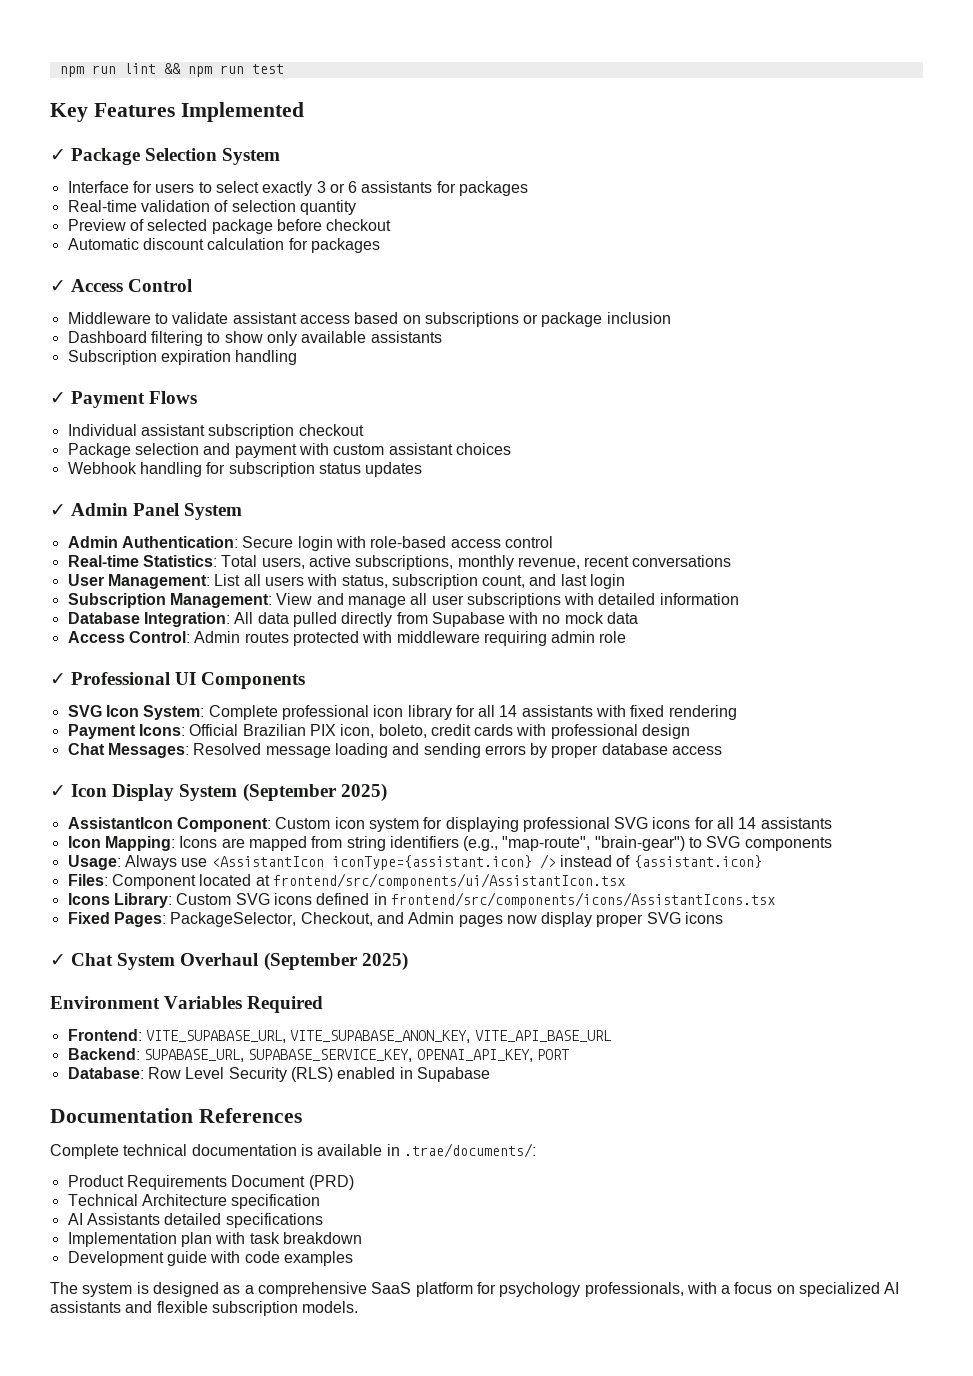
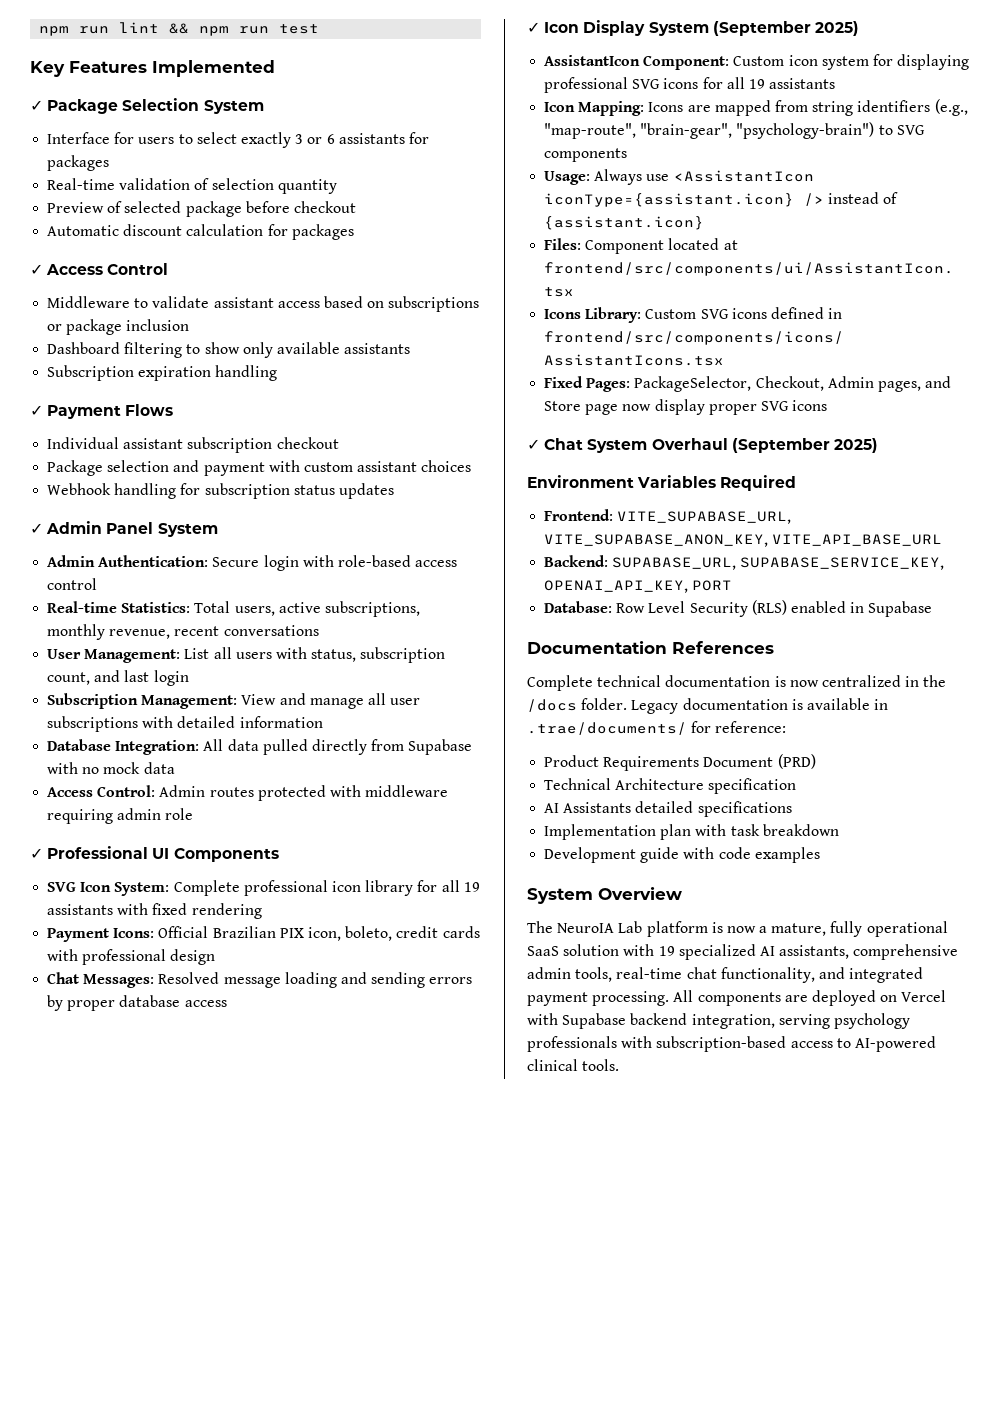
- SVG Icon System: Complete professional icon library for all 14 assistants with fixed rendering
+ SVG Icon System: Complete professional icon library for all 19 assistants with fixed rendering
- AssistantIcon Component: Custom icon system for displaying professional SVG icons for all 14 assistants
+ AssistantIcon Component: Custom icon system for displaying professional SVG icons for all 19 assistants
- Icon Mapping: Icons are mapped from string identifiers (e.g., "map-route", "brain-gear") to SVG components
+ Icon Mapping: Icons are mapped from string identifiers (e.g., "map-route", "brain-gear", "psychology-brain") to SVG components
- Fixed Pages: PackageSelector, Checkout, and Admin pages now display proper SVG icons
+ Fixed Pages: PackageSelector, Checkout, Admin pages, and Store page now display proper SVG icons
- Complete technical documentation is available in .trae/documents/:
+ Complete technical documentation is now centralized in the /docs folder. Legacy documentation is available in .trae/documents/ for reference:
+ System Overview
- The system is designed as a comprehensive SaaS platform for psychology professionals, with a focus on specialized AI assistants and flexible subscription models.
+ The NeuroIA Lab platform is now a mature, fully operational SaaS solution with 19 specialized AI assistants, comprehensive admin tools, real-time chat functionality, and integrated payment processing. All components are deployed on Vercel with Supabase backend integration, serving psychology professionals with subscription-based access to AI-powered clinical tools.

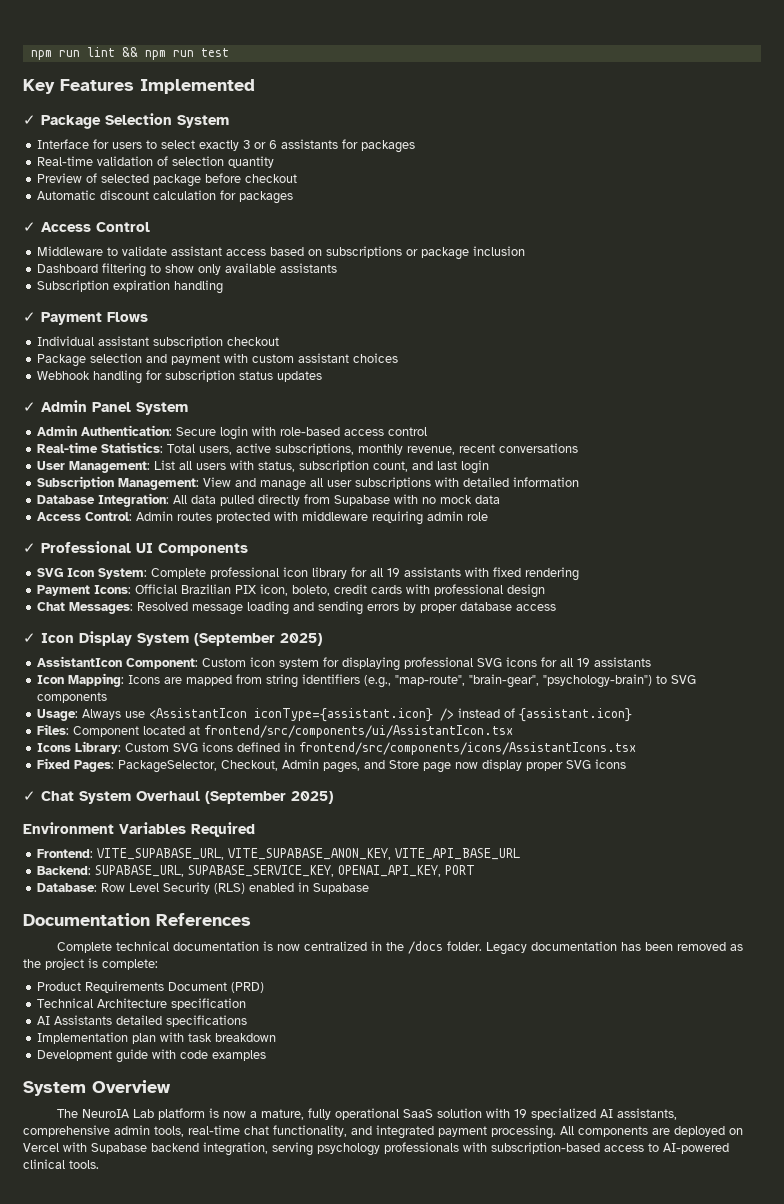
- Legacy documentation is available in .trae/documents/ for reference:
+ Legacy documentation has been removed as the project is complete:

